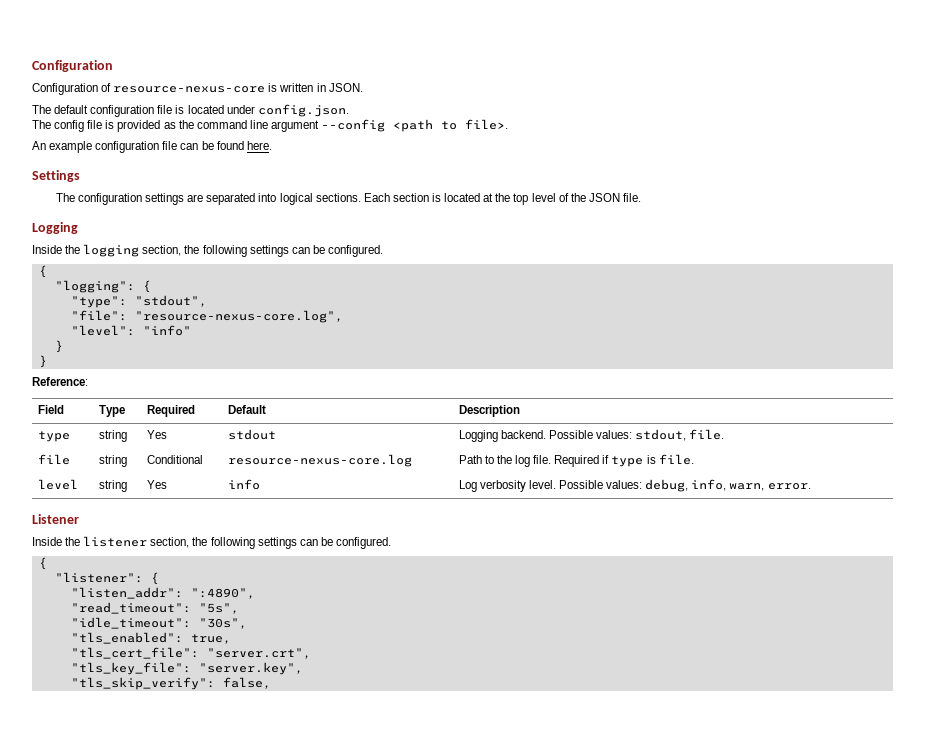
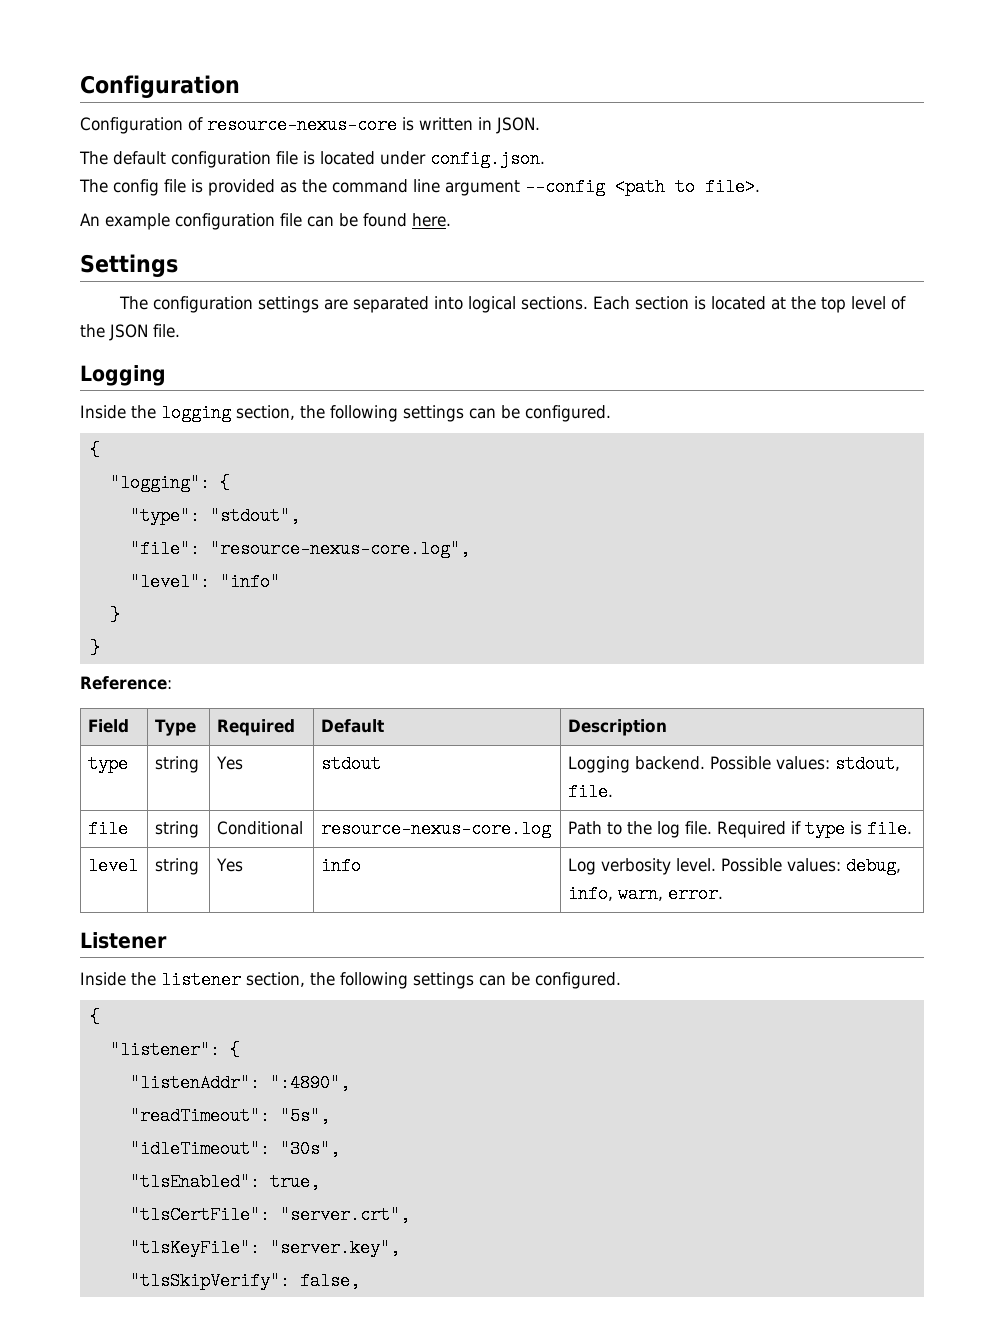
- "listen_addr": ":4890",
+ "listenAddr": ":4890",
- "read_timeout": "5s",
+ "readTimeout": "5s",
- "idle_timeout": "30s",
+ "idleTimeout": "30s",
- "tls_enabled": true,
+ "tlsEnabled": true,
- "tls_cert_file": "server.crt",
+ "tlsCertFile": "server.crt",
- "tls_key_file": "server.key",
+ "tlsKeyFile": "server.key",
- "tls_skip_verify": false,
+ "tlsSkipVerify": false,

